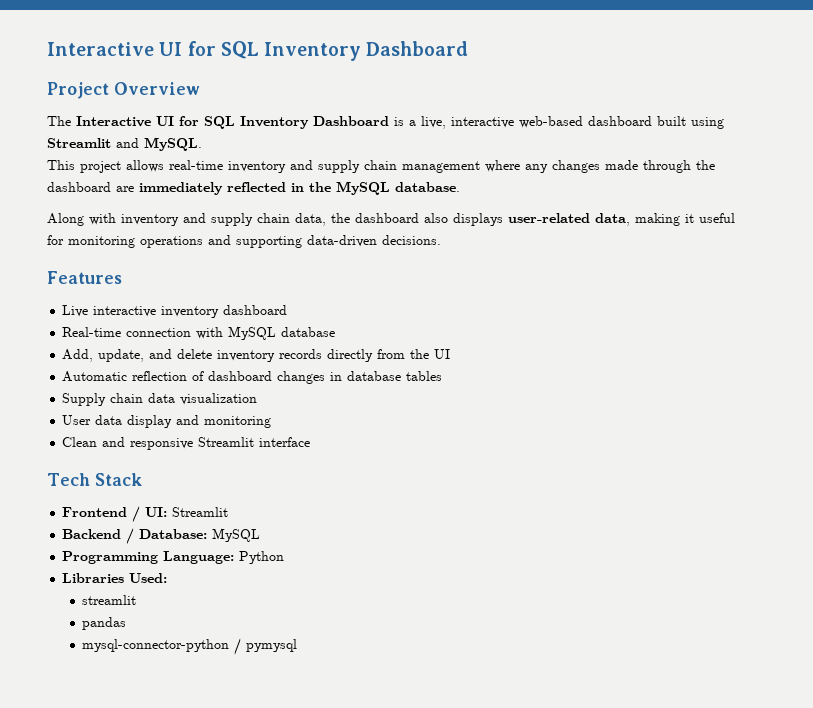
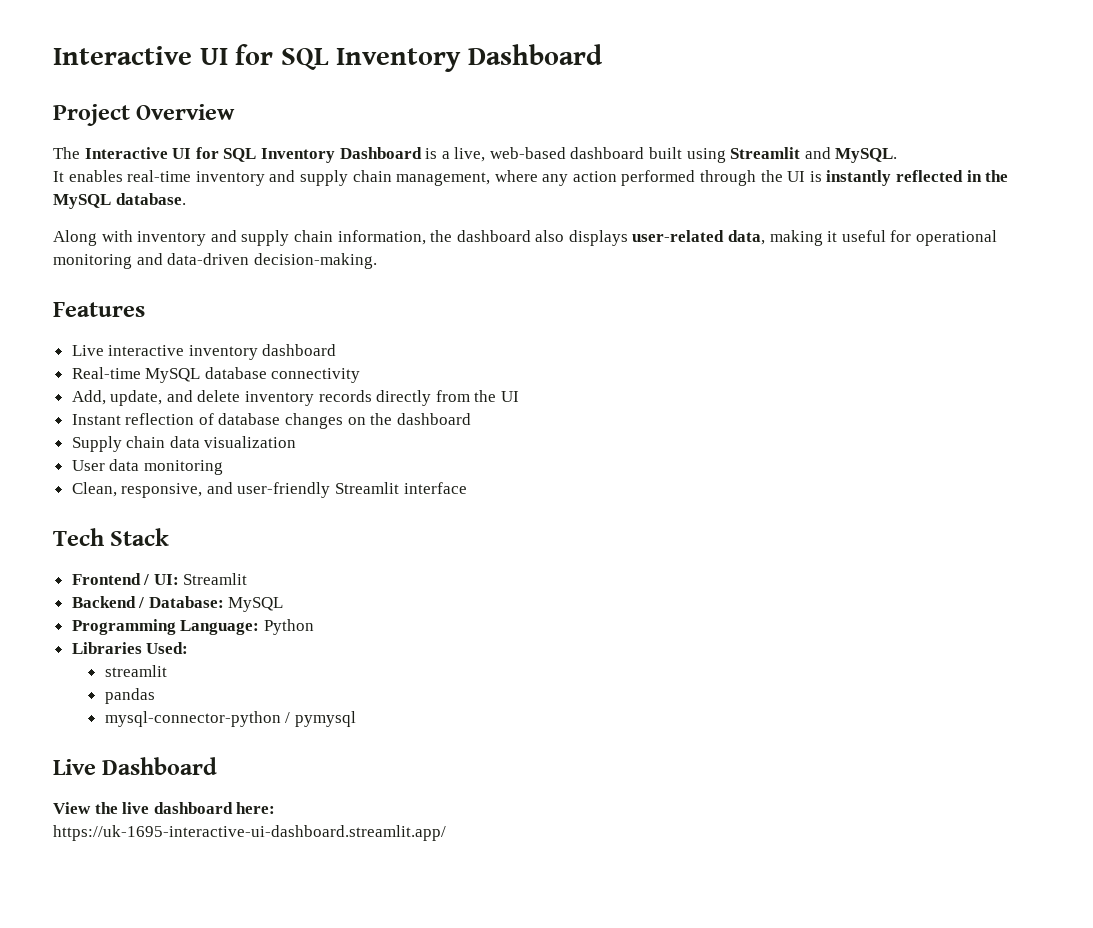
- The Interactive UI for SQL Inventory Dashboard is a live, interactive web-based dashboard built using Streamlit and MySQL.
+ The Interactive UI for SQL Inventory Dashboard is a live, web-based dashboard built using Streamlit and MySQL.
- This project allows real-time inventory and supply chain management where any changes made through the dashboard are immediately reflected in the MySQL database.
+ It enables real-time inventory and supply chain management, where any action performed through the UI is instantly reflected in the MySQL database.
- Along with inventory and supply chain data, the dashboard also displays user-related data, making it useful for monitoring operations and supporting data-driven decisions.
+ Along with inventory and supply chain information, the dashboard also displays user-related data, making it useful for operational monitoring and data-driven decision-making.
- Real-time connection with MySQL database
+ Real-time MySQL database connectivity
- Automatic reflection of dashboard changes in database tables
+ Instant reflection of database changes on the dashboard
- User data display and monitoring
+ User data monitoring
- Clean and responsive Streamlit interface
+ Clean, responsive, and user-friendly Streamlit interface
+ Live Dashboard
+ View the live dashboard here:
+ https://uk-1695-interactive-ui-dashboard.streamlit.app/

